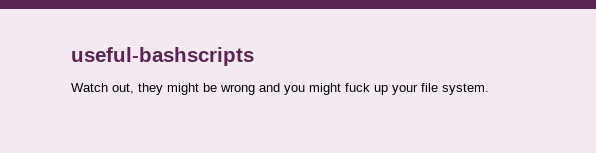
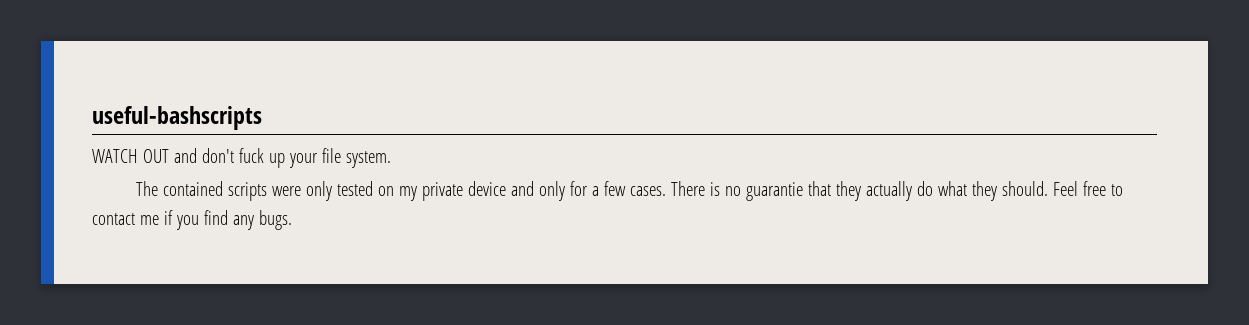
- Watch out, they might be wrong and you might fuck up your file system.
+ WATCH OUT and don't fuck up your file system.
+ The contained scripts were only tested on my private device and only for a few cases. There is no guarantie that they actually do what they should. Feel free to contact me if you find any bugs.

